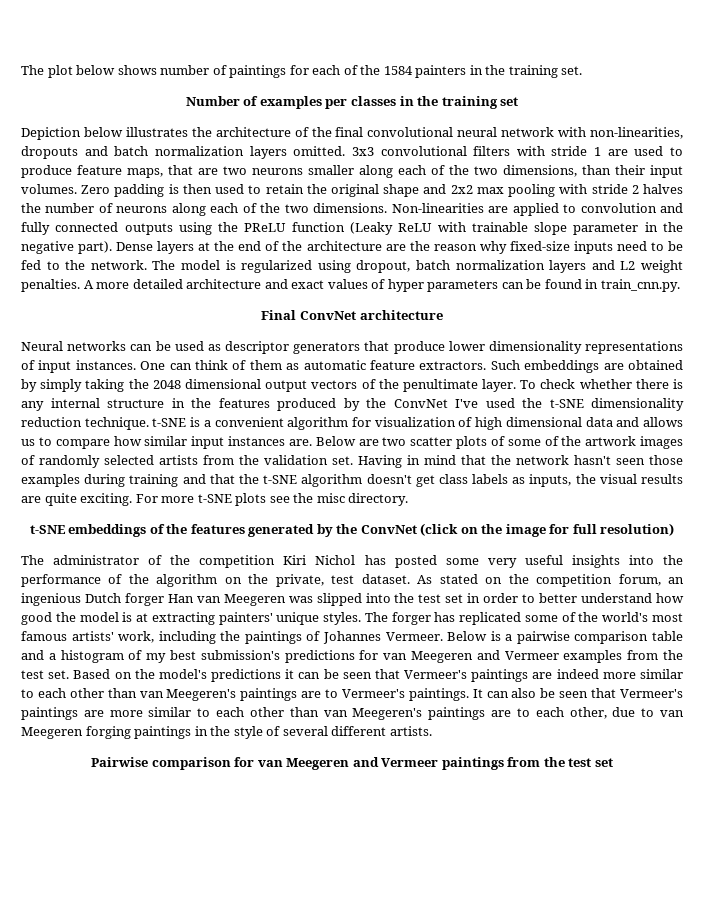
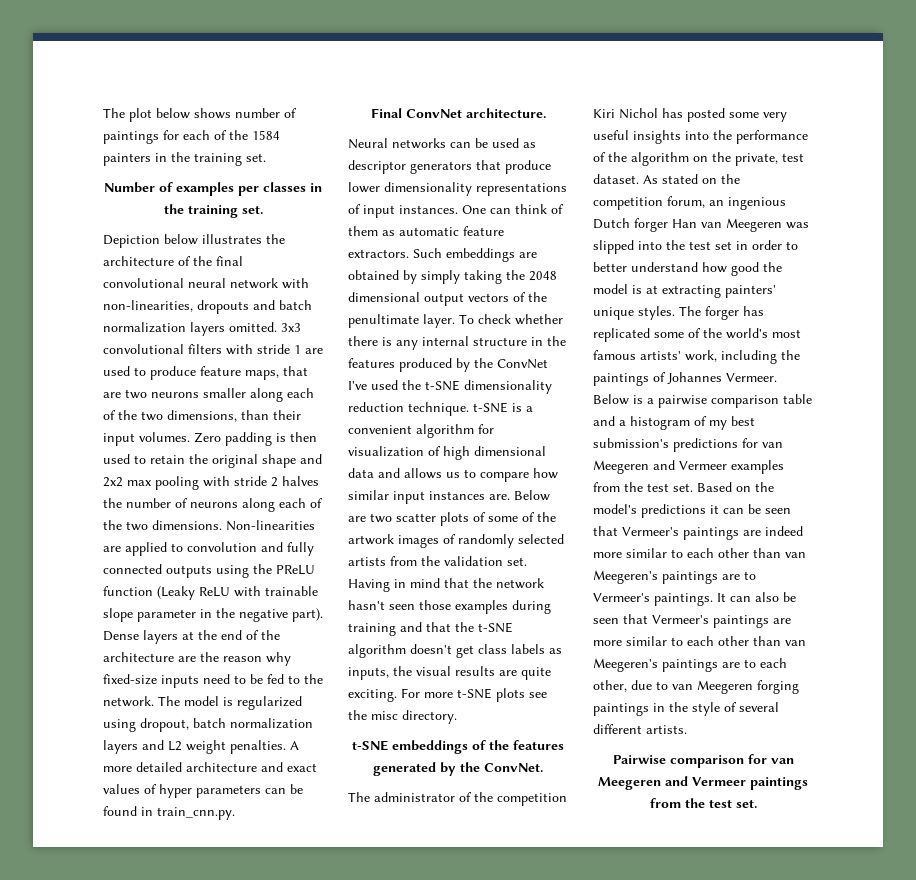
- Number of examples per classes in the training set
+ Number of examples per classes in the training set.
- Final ConvNet architecture
+ Final ConvNet architecture.
- t-SNE embeddings of the features generated by the ConvNet (click on the image for full resolution)
+ t-SNE embeddings of the features generated by the ConvNet.
- Pairwise comparison for van Meegeren and Vermeer paintings from the test set
+ Pairwise comparison for van Meegeren and Vermeer paintings from the test set.

